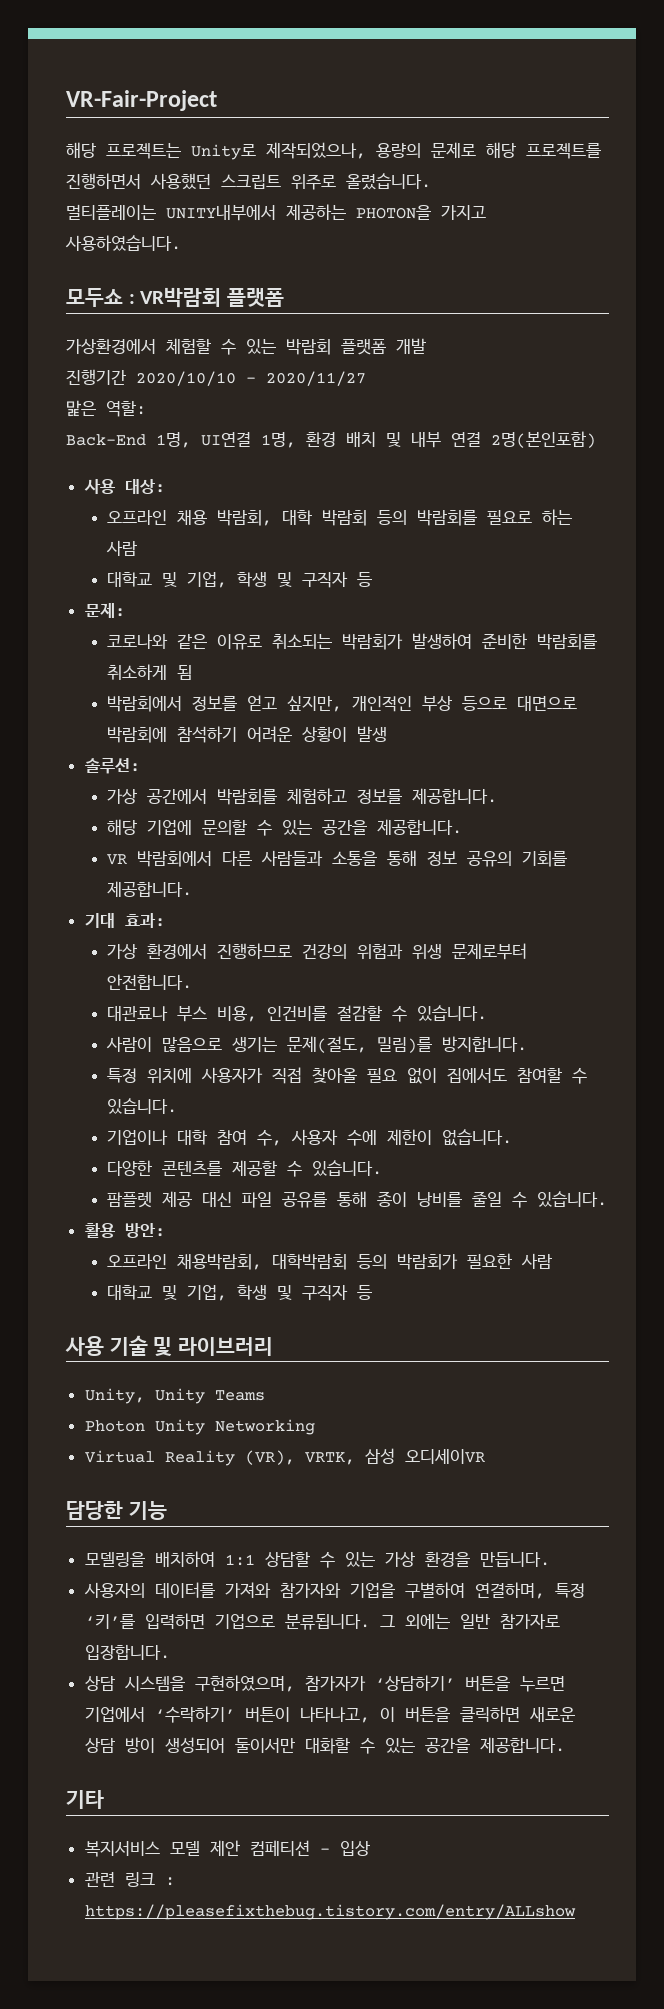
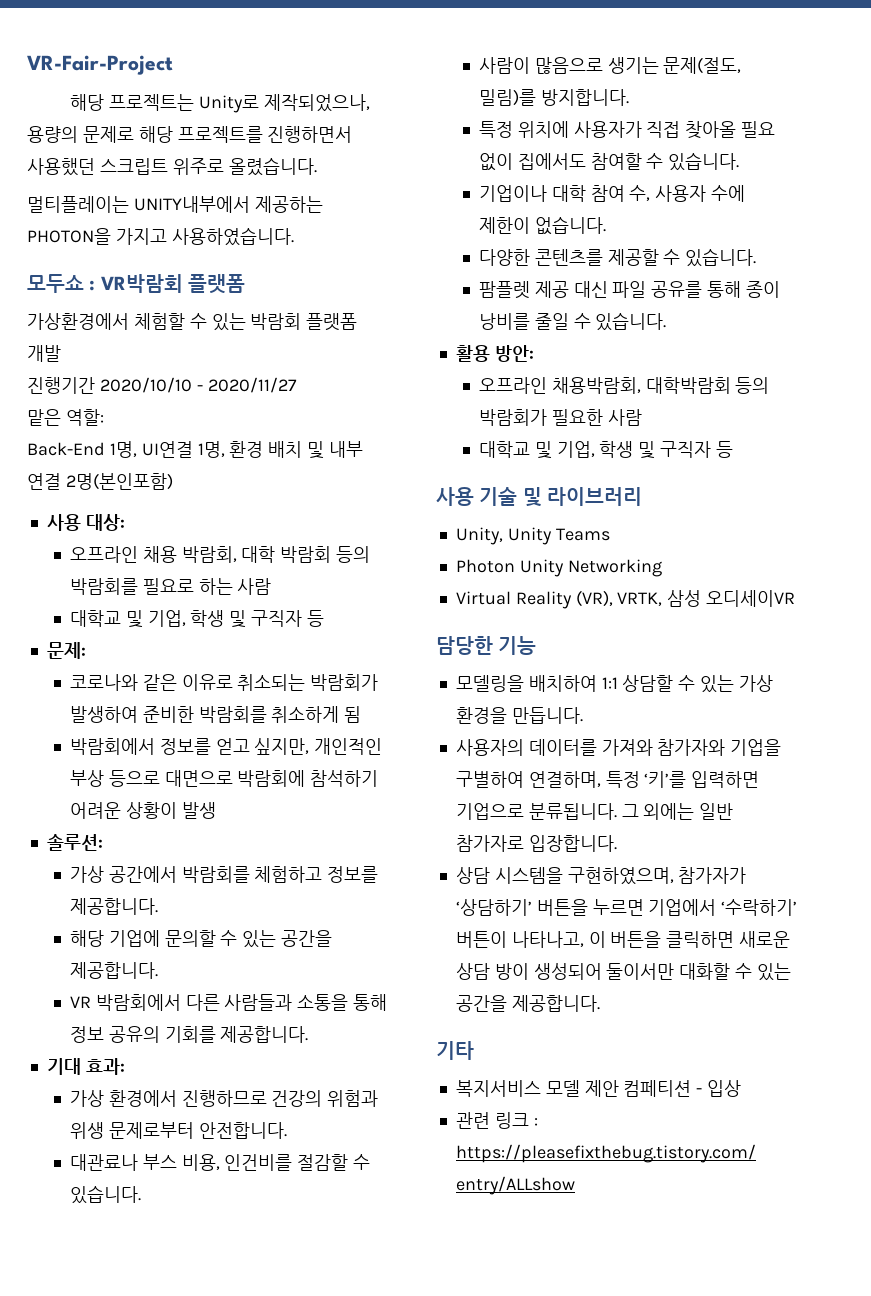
- 맕은 역할:
+ 맡은 역할:

